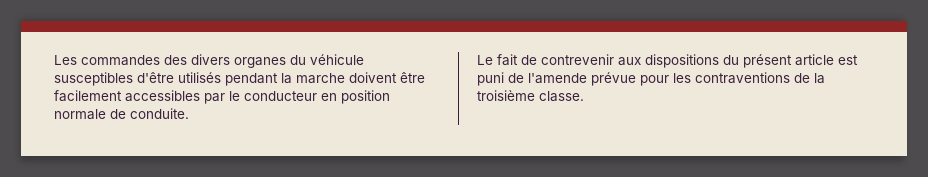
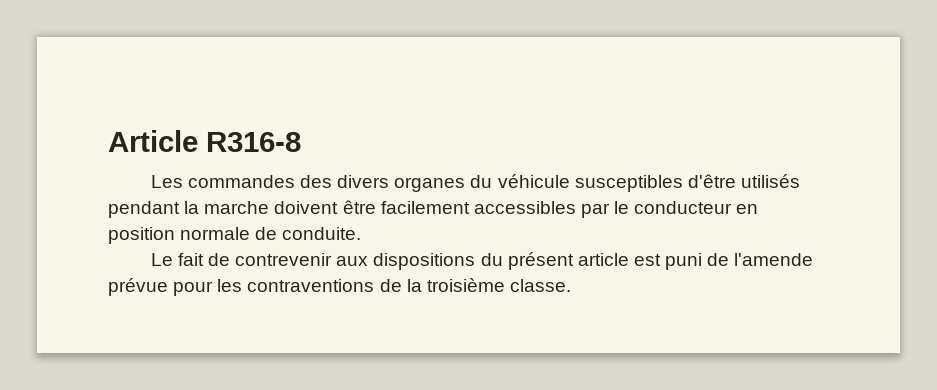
+ Article R316-8

